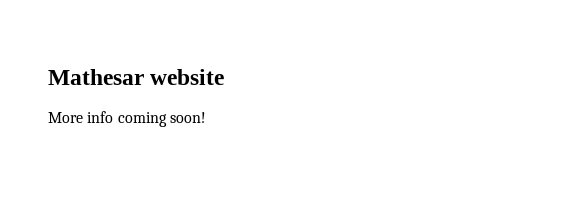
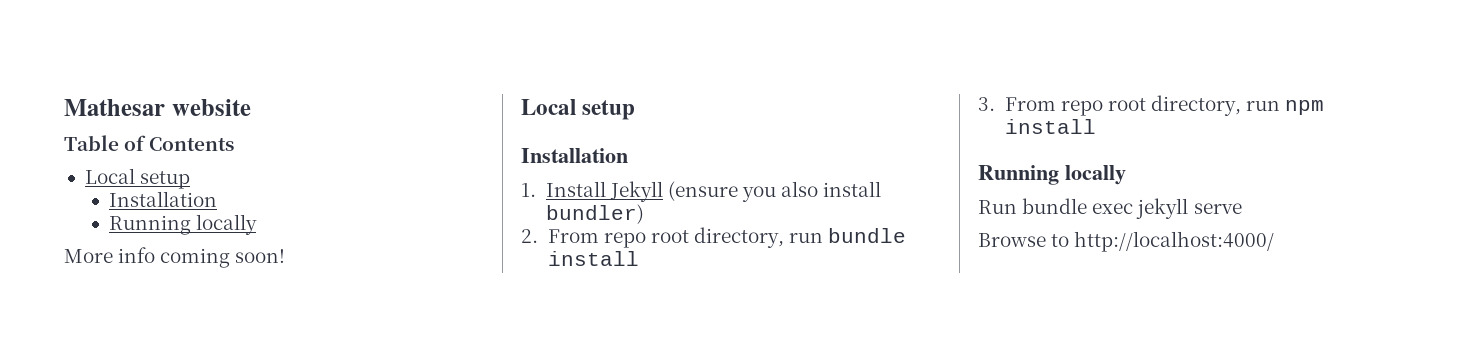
+ Table of Contents
+ Local setup
+ Installation
+ Running locally
  More info coming soon!
+ Local setup
+ Installation
+ 1. Install Jekyll (ensure you also install bundler)
+ 2. From repo root directory, run bundle install
+ 3. From repo root directory, run npm install
+ Running locally
+ Run bundle exec jekyll serve
+ Browse to http://localhost:4000/

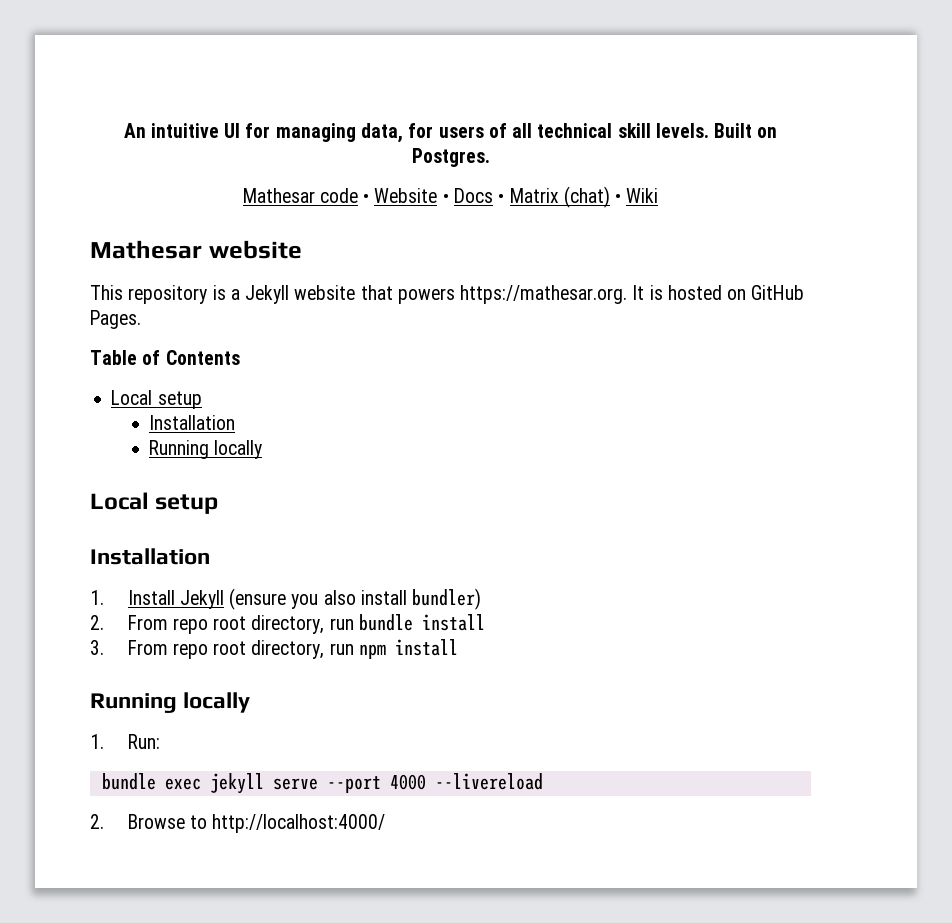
+ An intuitive UI for managing data, for users of all technical skill levels. Built on Postgres.
+ Mathesar code • Website • Docs • Matrix (chat) • Wiki
  Mathesar website
+ This repository is a Jekyll website that powers https://mathesar.org. It is hosted on GitHub Pages.
- More info coming soon!
- Run bundle exec jekyll serve
- Browse to http://localhost:4000/
+ 1. Run:
+ bundle exec jekyll serve --port 4000 --livereload
+ 2. Browse to http://localhost:4000/

